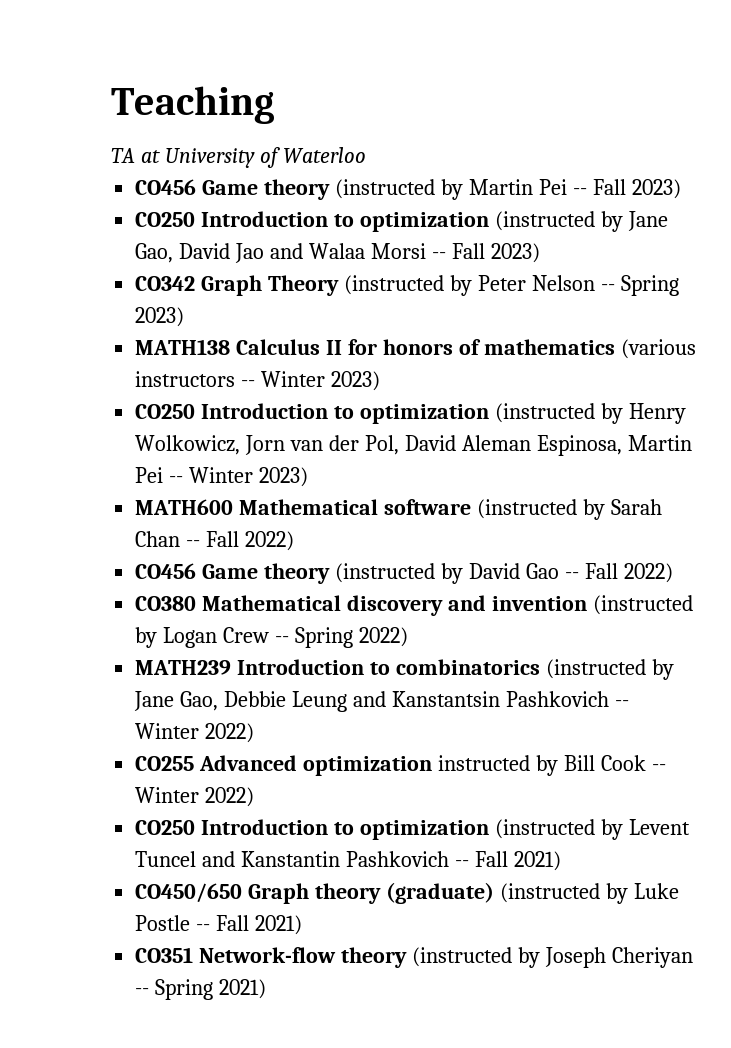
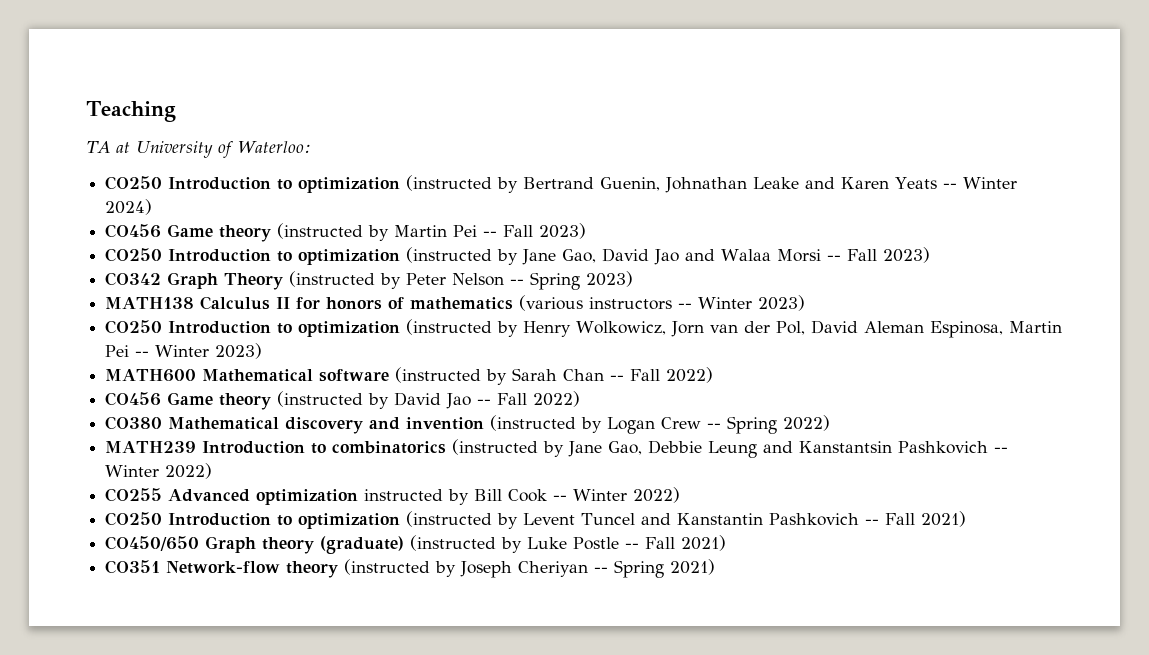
- TA at University of Waterloo
+ TA at University of Waterloo:
+ CO250 Introduction to optimization (instructed by Bertrand Guenin, Johnathan Leake and Karen Yeats -- Winter 2024)
- CO456 Game theory (instructed by David Gao -- Fall 2022)
+ CO456 Game theory (instructed by David Jao -- Fall 2022)

